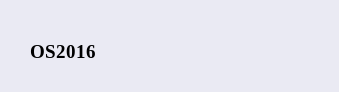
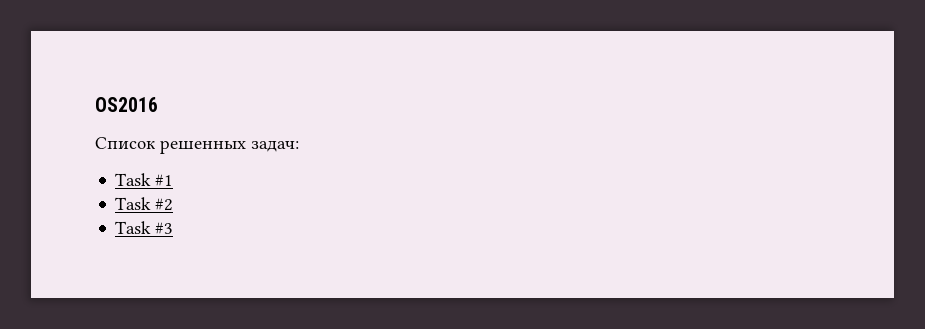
+ Список решенных задач:
+ Task #1
+ Task #2
+ Task #3

